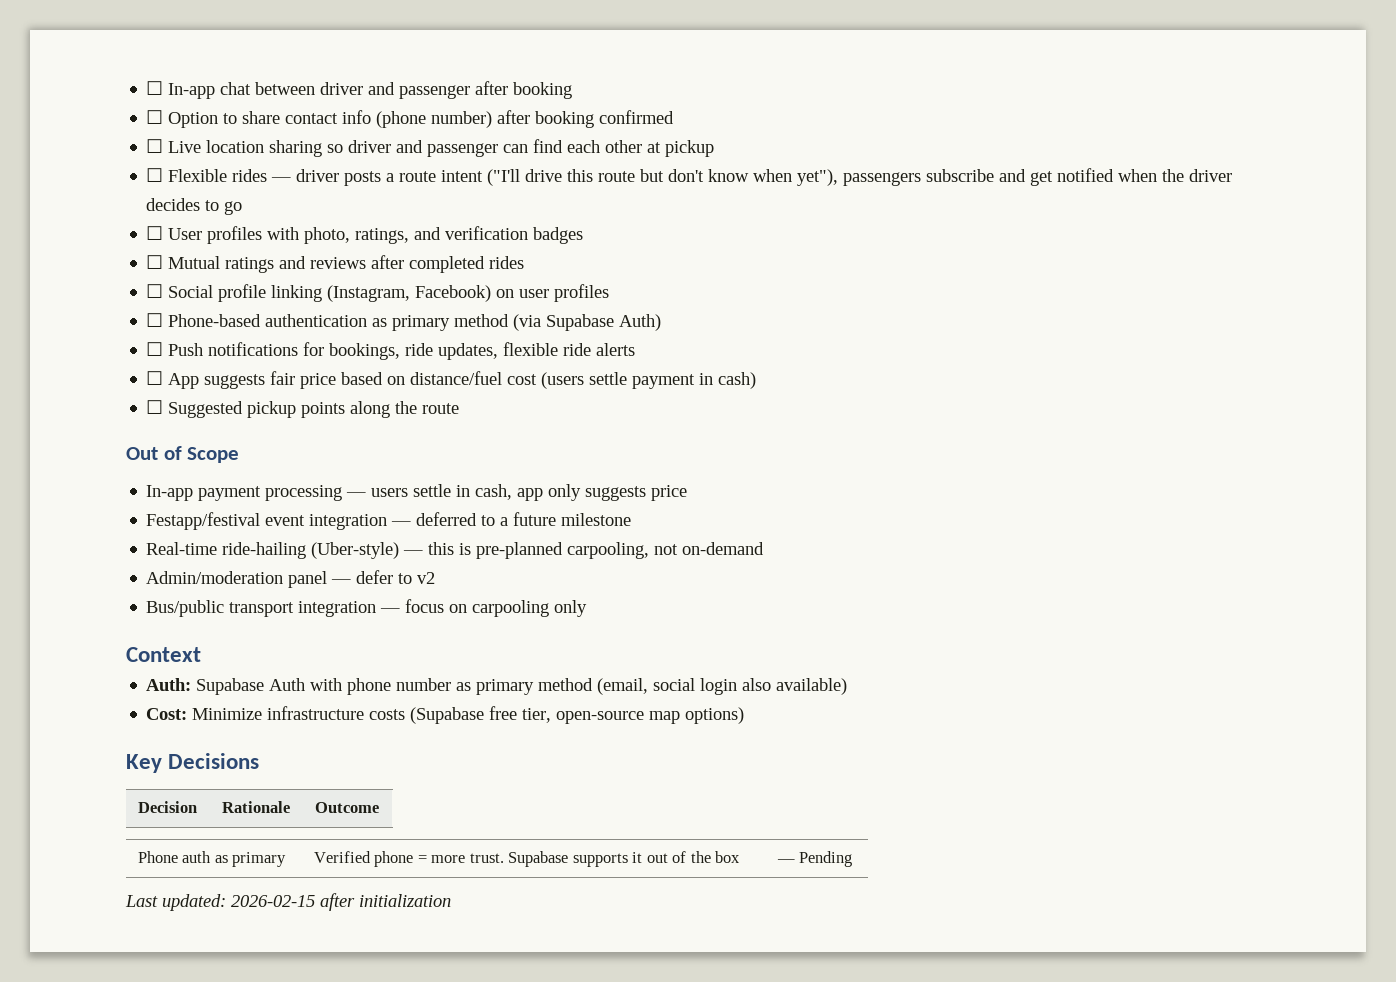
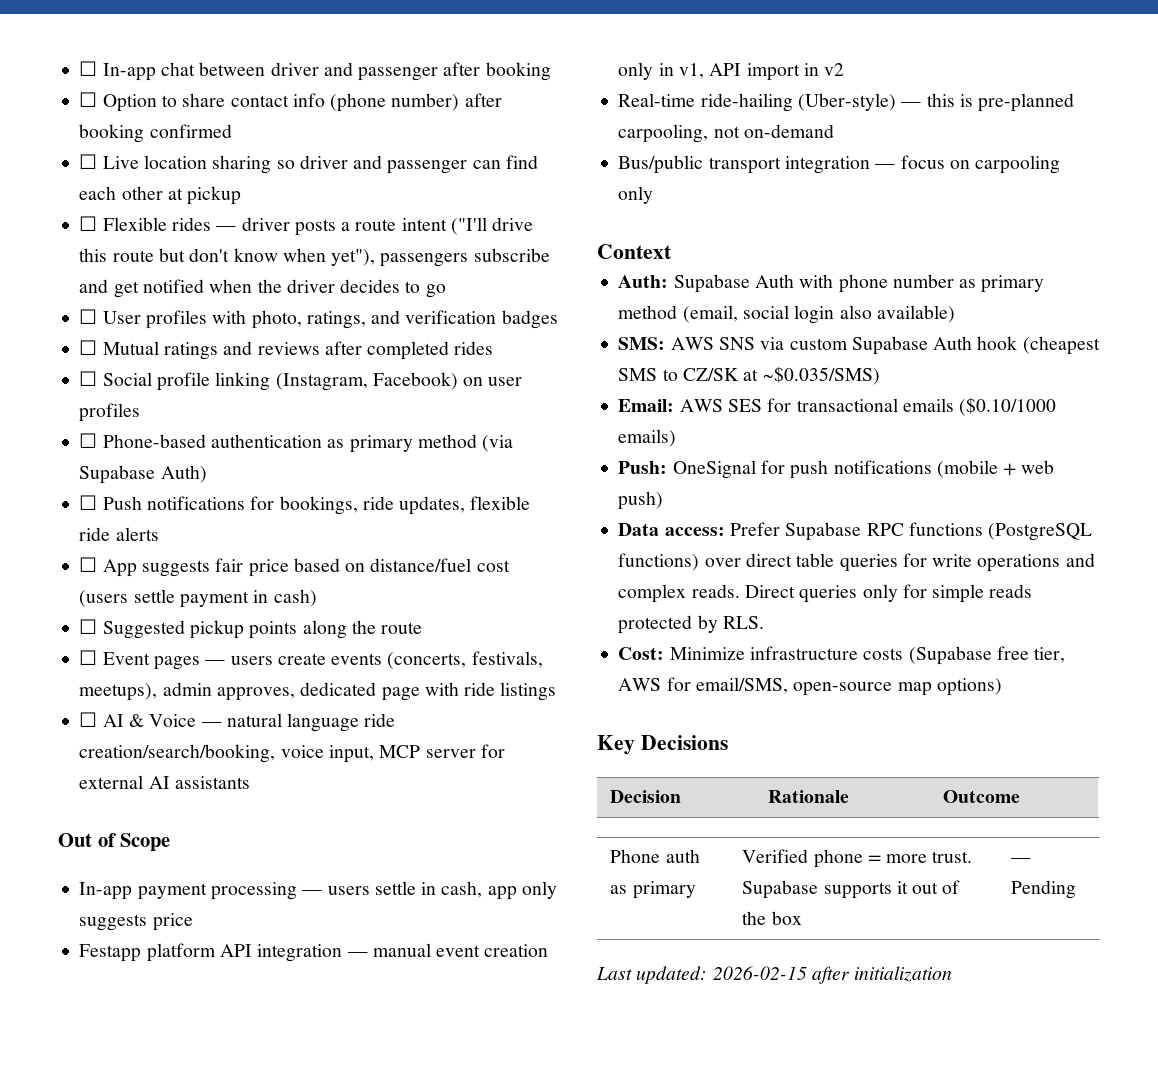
+ ☐ Event pages — users create events (concerts, festivals, meetups), admin approves, dedicated page with ride listings
+ ☐ AI & Voice — natural language ride creation/search/booking, voice input, MCP server for external AI assistants
- Festapp/festival event integration — deferred to a future milestone
+ Festapp platform API integration — manual event creation only in v1, API import in v2
- Admin/moderation panel — defer to v2
+ SMS: AWS SNS via custom Supabase Auth hook (cheapest SMS to CZ/SK at ~$0.035/SMS)
+ Email: AWS SES for transactional emails ($0.10/1000 emails)
+ Push: OneSignal for push notifications (mobile + web push)
+ Data access: Prefer Supabase RPC functions (PostgreSQL functions) over direct table queries for write operations and complex reads. Direct queries only for simple reads protected by RLS.
- Cost: Minimize infrastructure costs (Supabase free tier, open-source map options)
+ Cost: Minimize infrastructure costs (Supabase free tier, AWS for email/SMS, open-source map options)

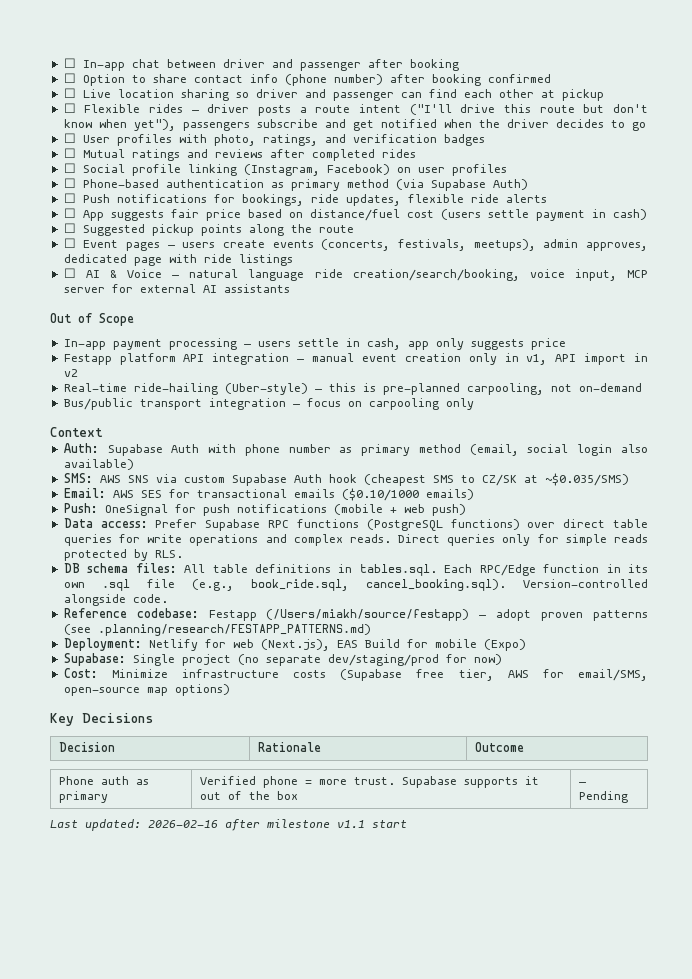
+ DB schema files: All table definitions in tables.sql. Each RPC/Edge function in its own .sql file (e.g., book_ride.sql, cancel_booking.sql). Version-controlled alongside code.
+ Reference codebase: Festapp (/Users/miakh/source/festapp) — adopt proven patterns (see .planning/research/FESTAPP_PATTERNS.md)
+ Deployment: Netlify for web (Next.js), EAS Build for mobile (Expo)
+ Supabase: Single project (no separate dev/staging/prod for now)
- Last updated: 2026-02-15 after initialization
+ Last updated: 2026-02-16 after milestone v1.1 start

